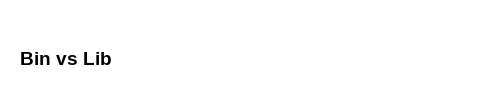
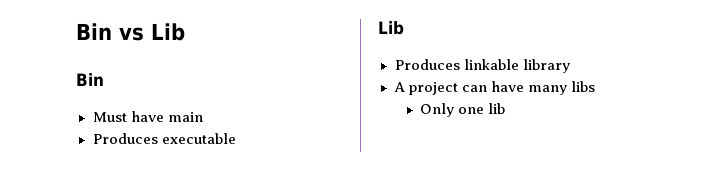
  Bin vs Lib
+ Bin
+ Must have main
+ Produces executable
+ Lib
+ Produces linkable library
+ A project can have many libs
+ Only one lib

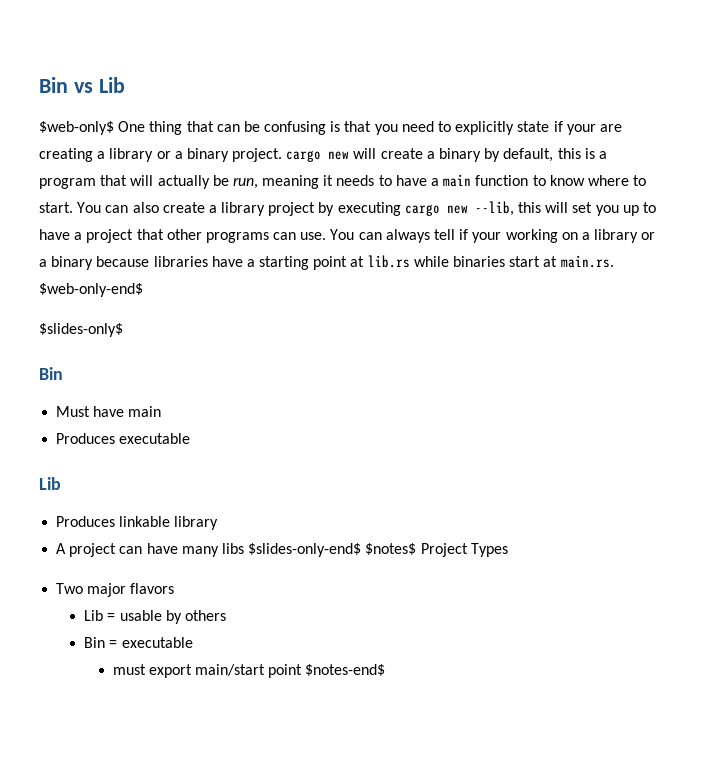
+ $web-only$ One thing that can be confusing is that you need to explicitly state if your are creating a library or a binary project. cargo new will create a binary by default, this is a program that will actually be run, meaning it needs to have a main function to know where to start. You can also create a library project by executing cargo new --lib, this will set you up to have a project that other programs can use. You can always tell if your working on a library or a binary because libraries have a starting point at lib.rs while binaries start at main.rs. $web-only-end$
+ $slides-only$
- A project can have many libs
- Only one lib
+ A project can have many libs $slides-only-end$ $notes$ Project Types
+ Two major flavors
+ Lib = usable by others
+ Bin = executable
+ must export main/start point $notes-end$

